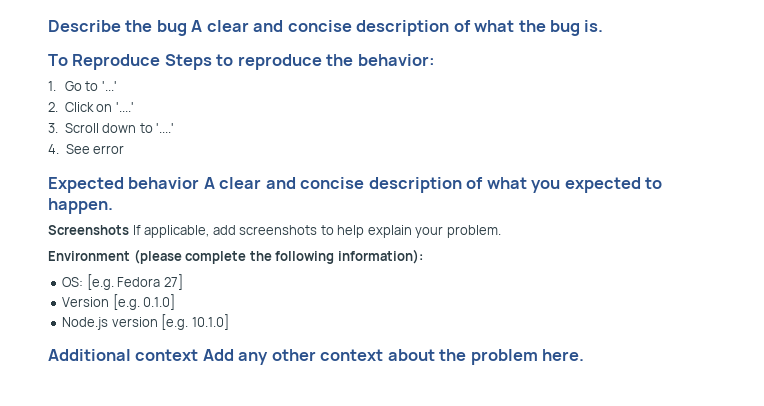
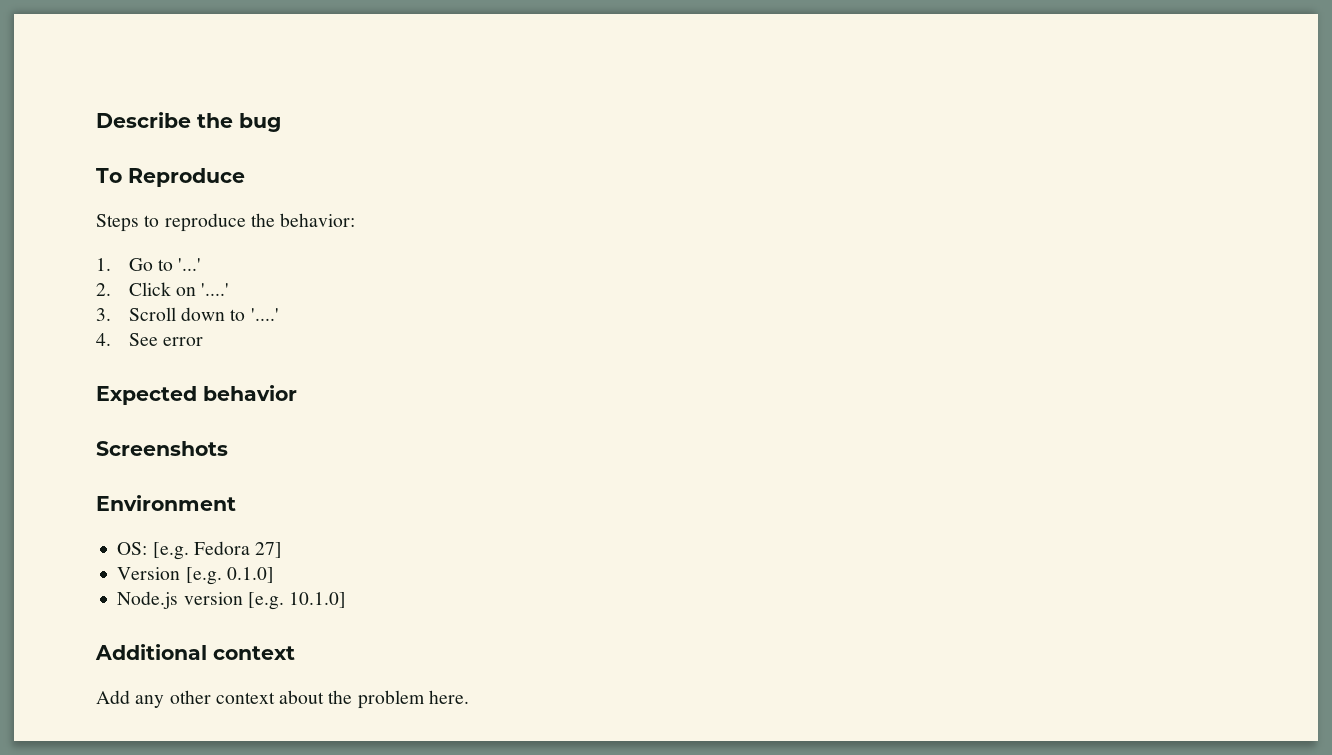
- Describe the bug A clear and concise description of what the bug is.
+ Describe the bug
- To Reproduce Steps to reproduce the behavior:
+ To Reproduce
+ Steps to reproduce the behavior:
- Expected behavior A clear and concise description of what you expected to happen.
- Screenshots If applicable, add screenshots to help explain your problem.
- Environment (please complete the following information):
+ Expected behavior
+ Screenshots
+ Environment
- Additional context Add any other context about the problem here.
+ Additional context
+ Add any other context about the problem here.

